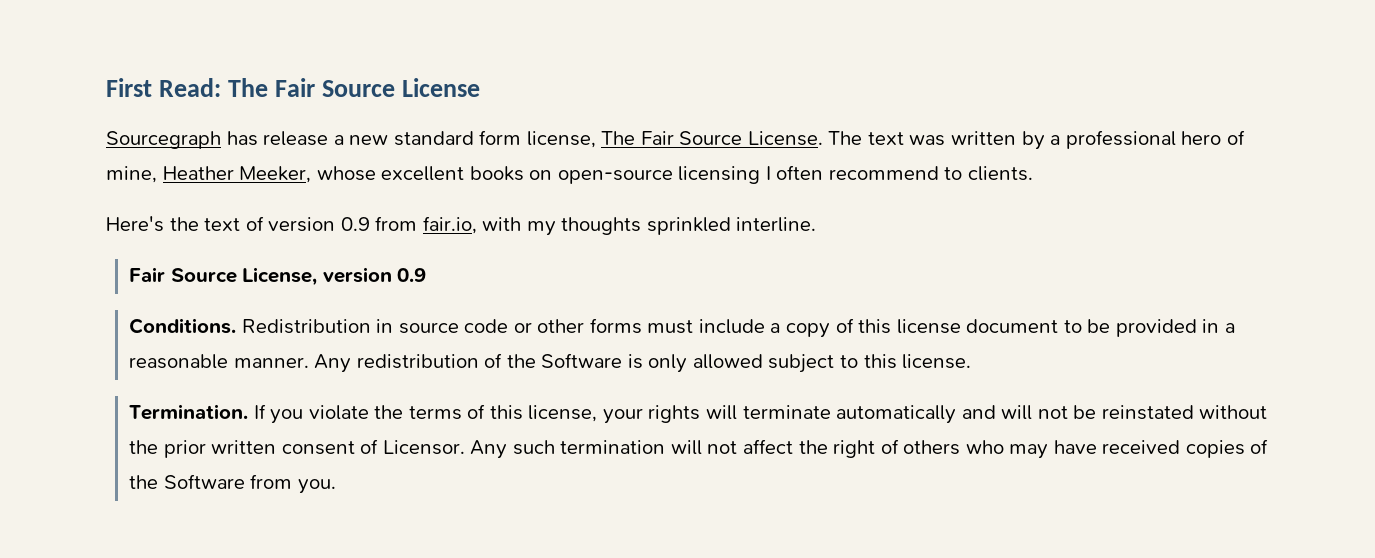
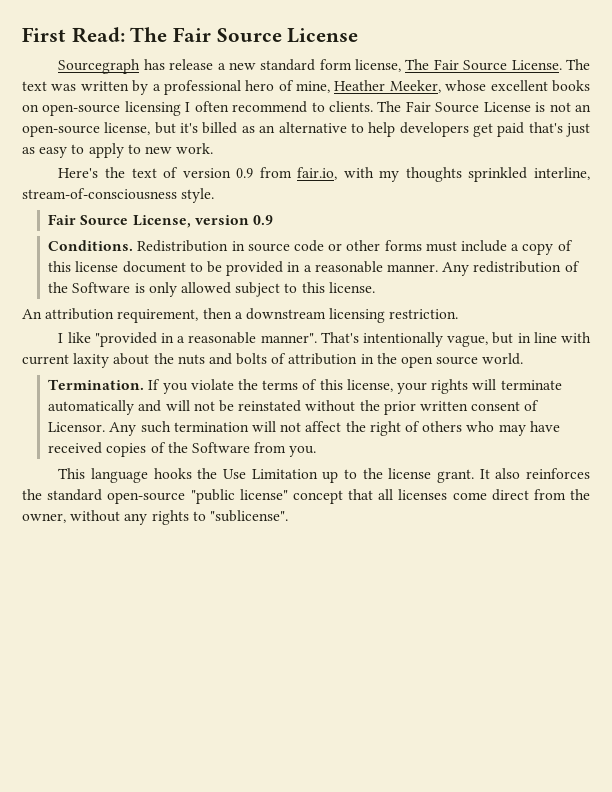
+ The Fair Source License is not an open-source license, but it's billed as an alternative to help developers get paid that's just as easy to apply to new work.
- Here's the text of version 0.9 from fair.io, with my thoughts sprinkled interline.
+ Here's the text of version 0.9 from fair.io, with my thoughts sprinkled interline, stream-of-consciousness style.
+ An attribution requirement, then a downstream licensing restriction.
+ I like "provided in a reasonable manner". That's intentionally vague, but in line with current laxity about the nuts and bolts of attribution in the open source world.
+ This language hooks the Use Limitation up to the license grant. It also reinforces the standard open-source "public license" concept that all licenses come direct from the owner, without any rights to "sublicense".

